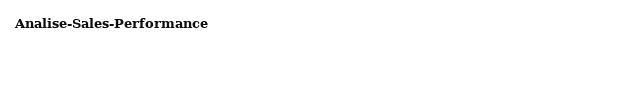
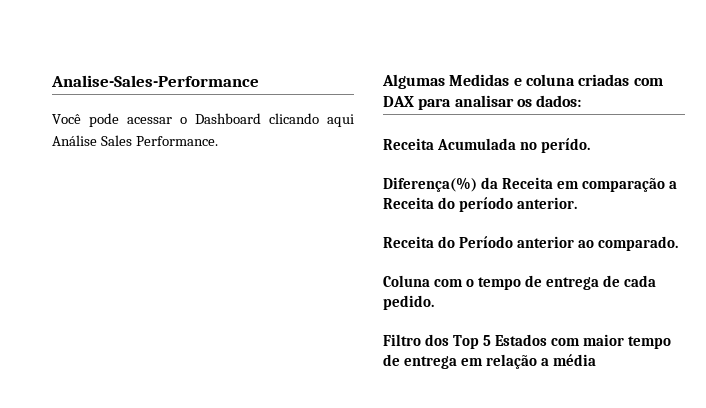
+ Você pode acessar o Dashboard clicando aqui Análise Sales Performance.
+ Algumas Medidas e coluna criadas com DAX para analisar os dados:
+ Receita Acumulada no perído.
+ Diferença(%) da Receita em comparação a Receita do período anterior.
+ Receita do Período anterior ao comparado.
+ Coluna com o tempo de entrega de cada pedido.
+ Filtro dos Top 5 Estados com maior tempo de entrega em relação a média

